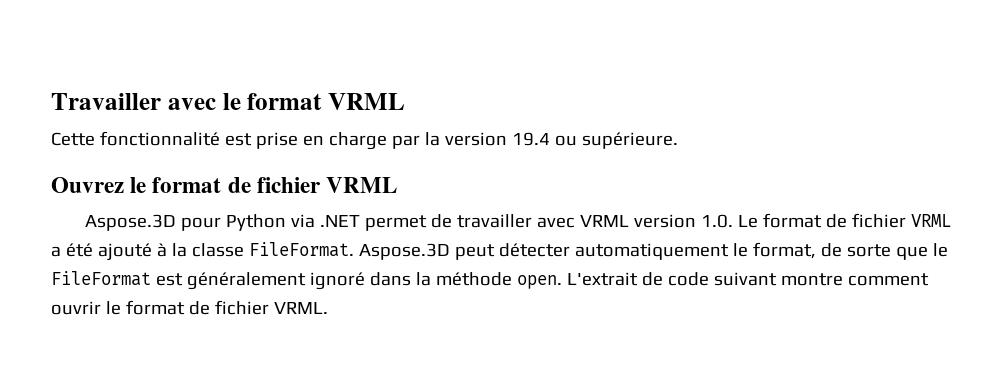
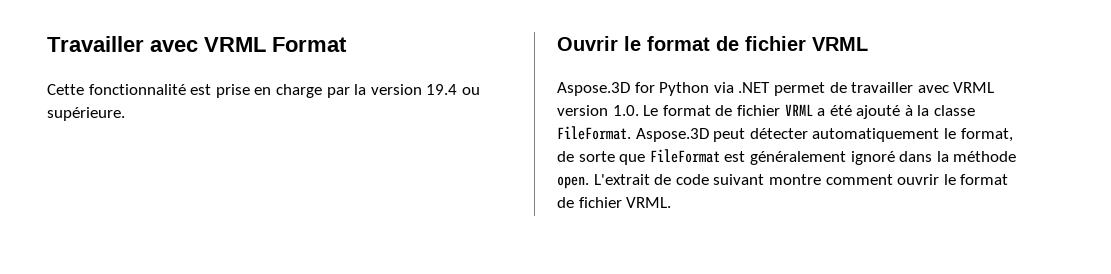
- Travailler avec le format VRML
+ Travailler avec VRML Format
- Ouvrez le format de fichier VRML
+ Ouvrir le format de fichier VRML
- Aspose.3D pour Python via .NET permet de travailler avec VRML version 1.0. Le format de fichier VRML a été ajouté à la classe FileFormat.
+ Aspose.3D for Python via .NET permet de travailler avec VRML version 1.0. Le format de fichier VRML a été ajouté à la classe FileFormat.
- Aspose.3D peut détecter automatiquement le format, de sorte que le FileFormat est généralement ignoré dans la méthode open.
+ Aspose.3D peut détecter automatiquement le format, de sorte que FileFormat est généralement ignoré dans la méthode open.

